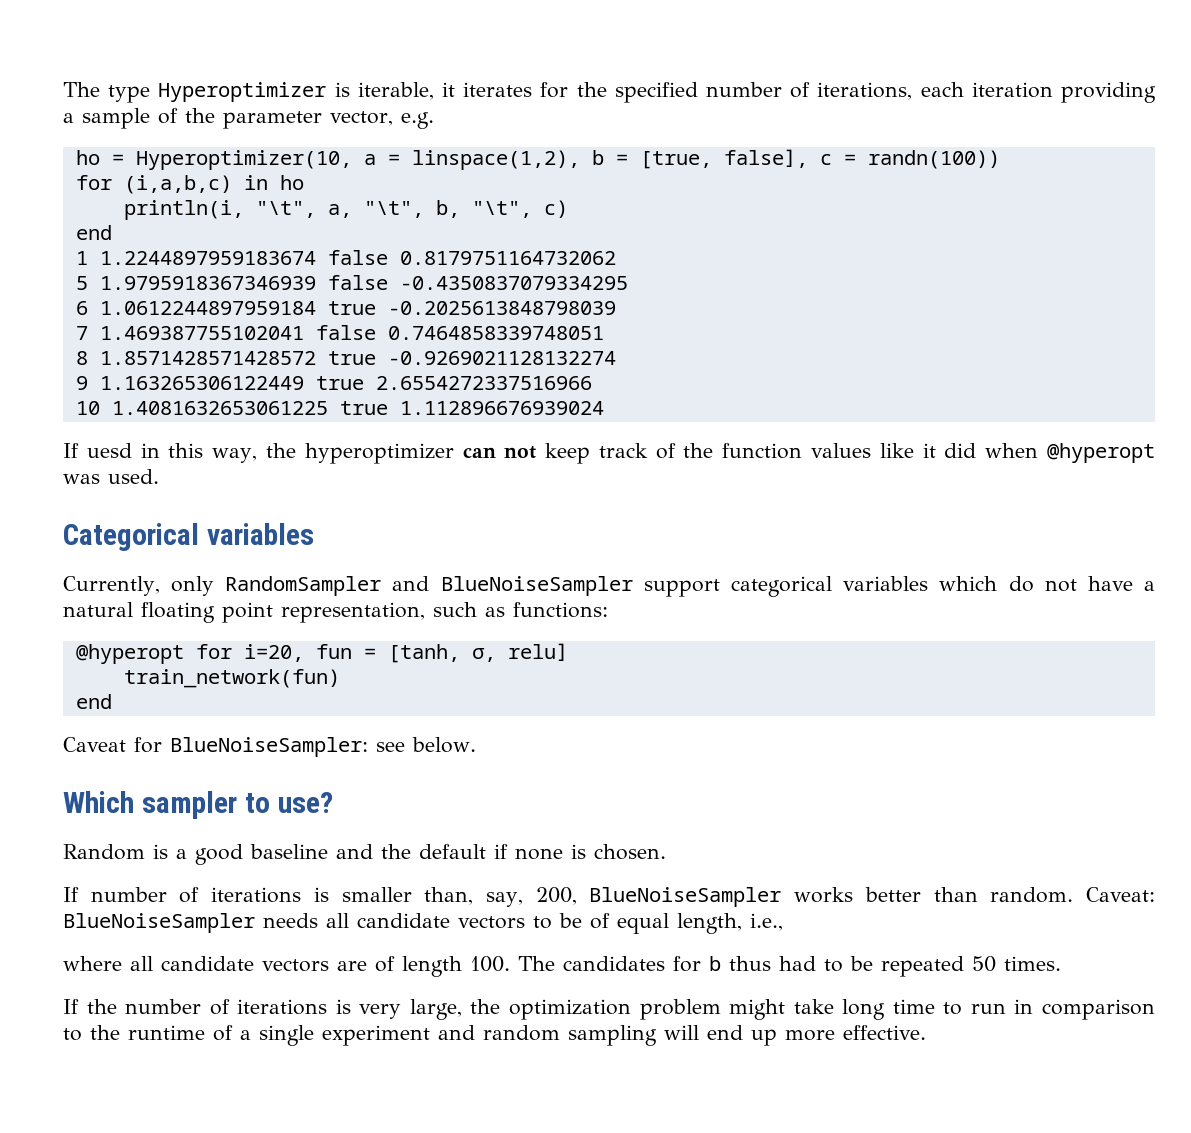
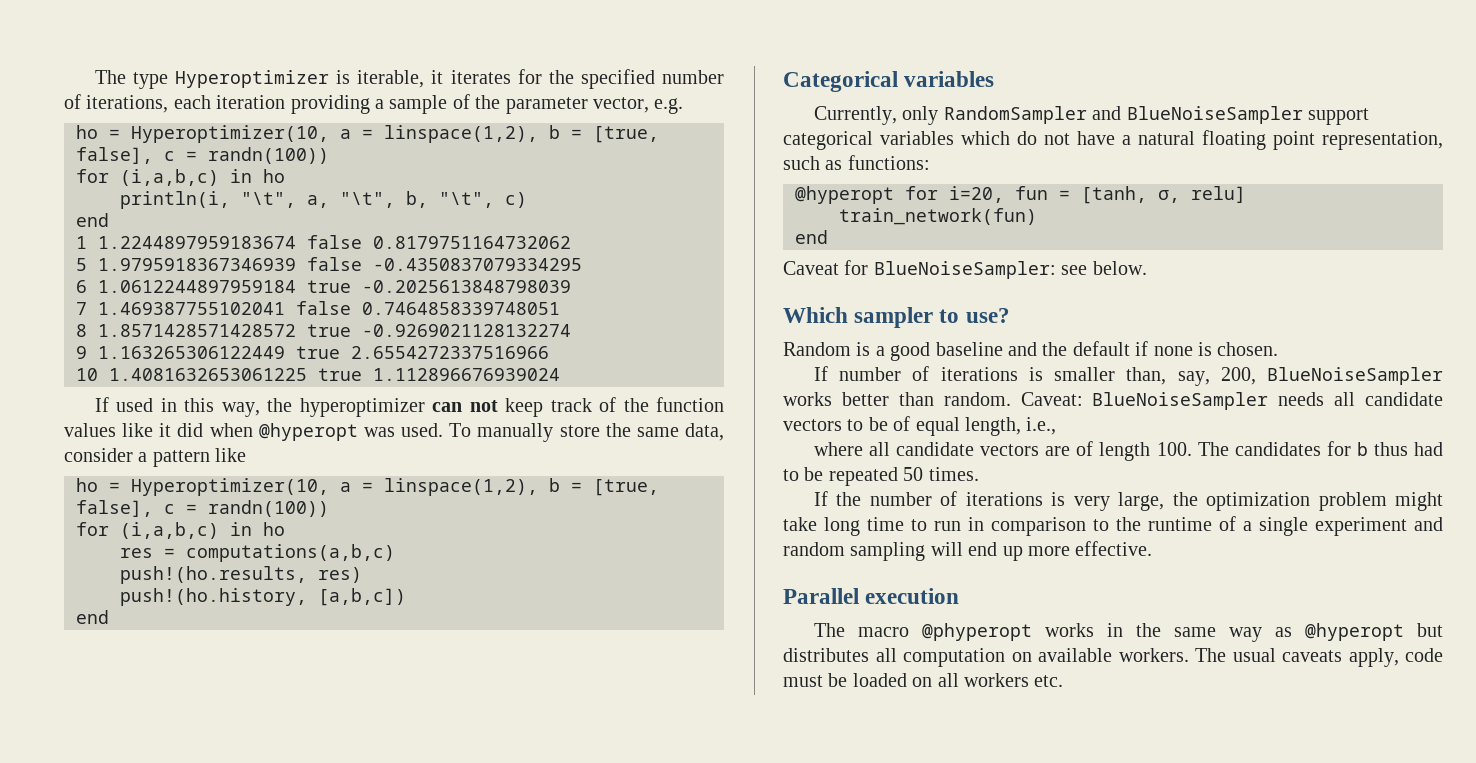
- If uesd in this way, the hyperoptimizer can not keep track of the function values like it did when @hyperopt was used.
+ If used in this way, the hyperoptimizer can not keep track of the function values like it did when @hyperopt was used. To manually store the same data, consider a pattern like
+ ho = Hyperoptimizer(10, a = linspace(1,2), b = [true, false], c = randn(100))
+ for (i,a,b,c) in ho
+ res = computations(a,b,c)
+ push!(ho.results, res)
+ push!(ho.history, [a,b,c])
+ end
+ Parallel execution
+ The macro @phyperopt works in the same way as @hyperopt but distributes all computation on available workers. The usual caveats apply, code must be loaded on all workers etc.

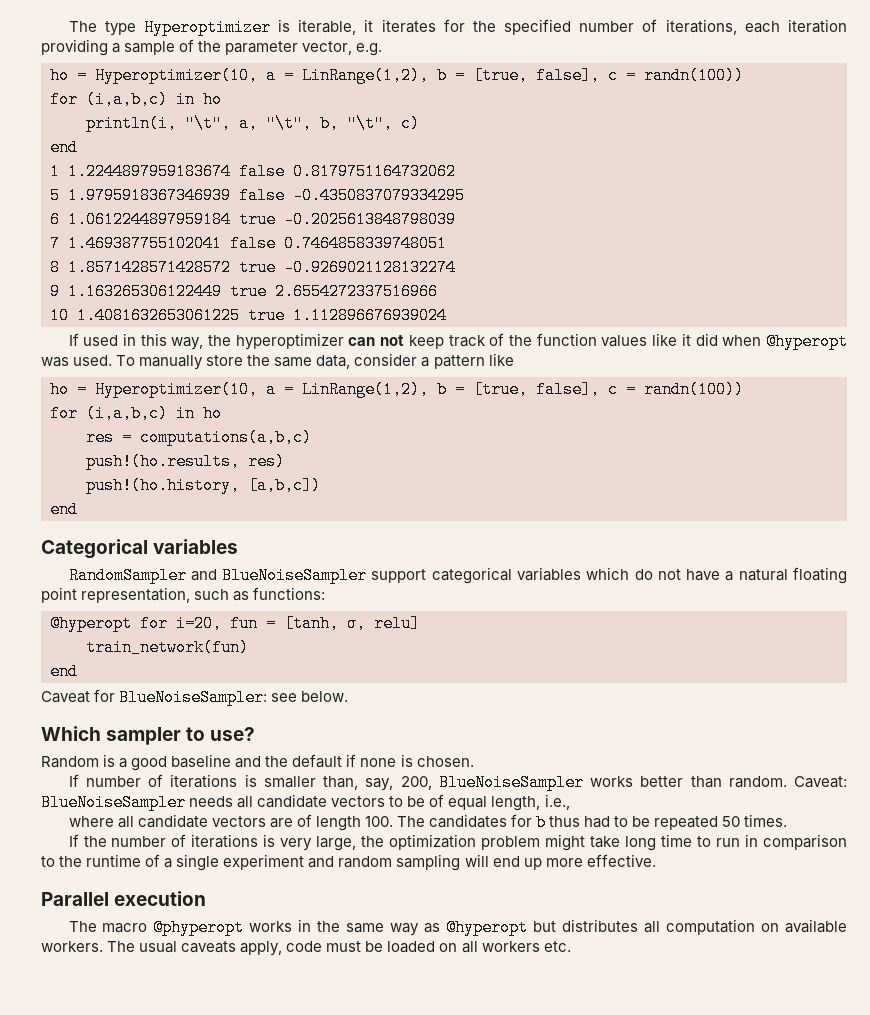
  The type Hyperoptimizer is iterable, it iterates for the specified number of iterations, each iteration providing a sample of the parameter vector, e.g.
- ho = Hyperoptimizer(10, a = linspace(1,2), b = [true, false], c = randn(100))
+ ho = Hyperoptimizer(10, a = LinRange(1,2), b = [true, false], c = randn(100))
  To manually store the same data, consider a pattern like
- ho = Hyperoptimizer(10, a = linspace(1,2), b = [true, false], c = randn(100))
+ ho = Hyperoptimizer(10, a = LinRange(1,2), b = [true, false], c = randn(100))
- Currently, only RandomSampler and BlueNoiseSampler support categorical variables which do not have a natural floating point representation, such as functions:
+ RandomSampler and BlueNoiseSampler support categorical variables which do not have a natural floating point representation, such as functions:

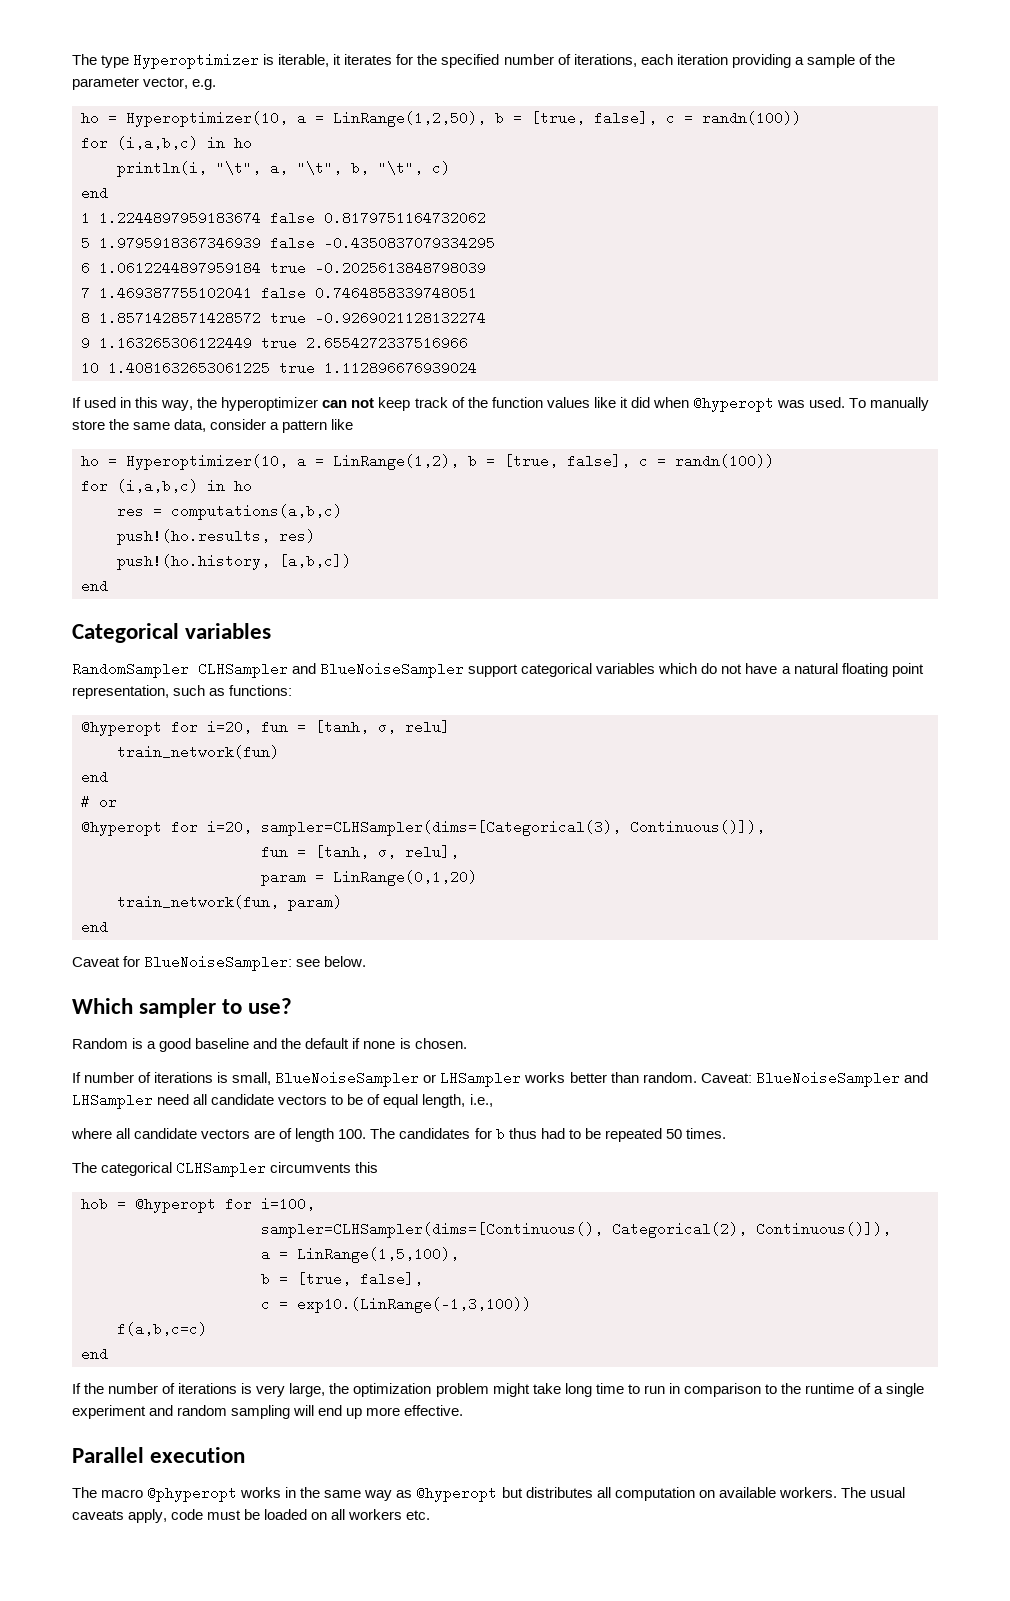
  The type Hyperoptimizer is iterable, it iterates for the specified number of iterations, each iteration providing a sample of the parameter vector, e.g.
- ho = Hyperoptimizer(10, a = LinRange(1,2), b = [true, false], c = randn(100))
+ ho = Hyperoptimizer(10, a = LinRange(1,2,50), b = [true, false], c = randn(100))
- RandomSampler and BlueNoiseSampler support categorical variables which do not have a natural floating point representation, such as functions:
+ RandomSampler CLHSampler and BlueNoiseSampler support categorical variables which do not have a natural floating point representation, such as functions:
+ # or
+ @hyperopt for i=20, sampler=CLHSampler(dims=[Categorical(3), Continuous()]),
+ fun = [tanh, σ, relu],
+ param = LinRange(0,1,20)
+ train_network(fun, param)
+ end
- If number of iterations is smaller than, say, 200, BlueNoiseSampler works better than random.
+ If number of iterations is small, BlueNoiseSampler or LHSampler works better than random.
- Caveat: BlueNoiseSampler needs all candidate vectors to be of equal length, i.e.,
+ Caveat: BlueNoiseSampler and LHSampler need all candidate vectors to be of equal length, i.e.,
+ The categorical CLHSampler circumvents this
+ hob = @hyperopt for i=100,
+ sampler=CLHSampler(dims=[Continuous(), Categorical(2), Continuous()]),
+ a = LinRange(1,5,100),
+ b = [true, false],
+ c = exp10.(LinRange(-1,3,100))
+ f(a,b,c=c)
+ end

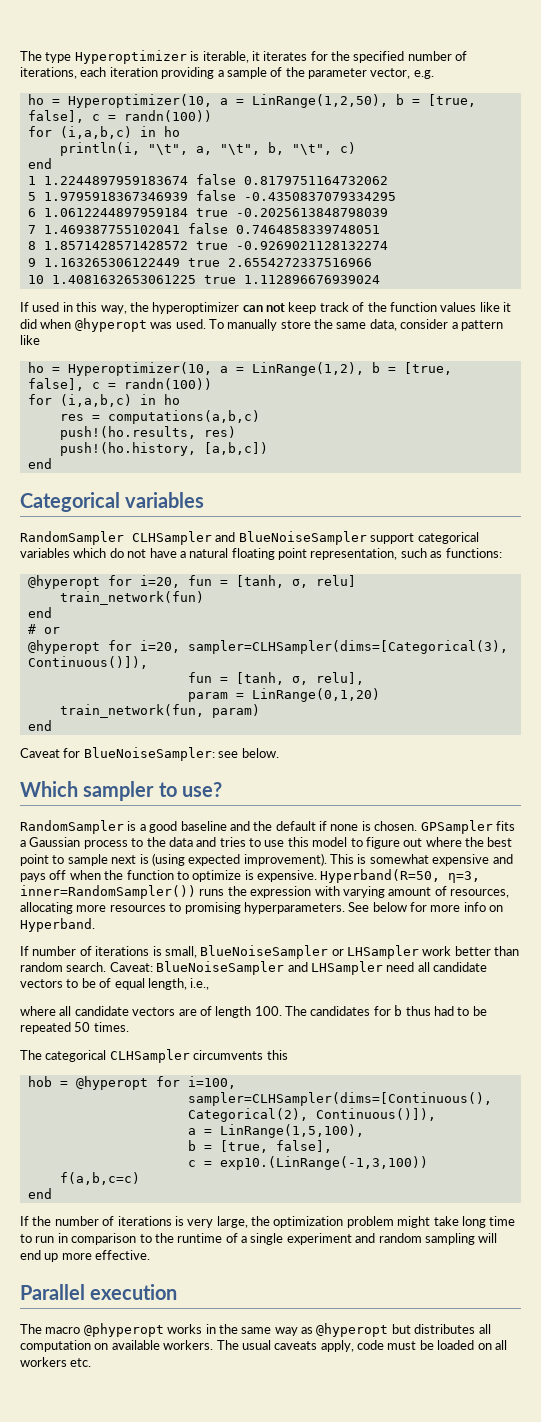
- Random is a good baseline and the default if none is chosen.
+ RandomSampler is a good baseline and the default if none is chosen. GPSampler fits a Gaussian process to the data and tries to use this model to figure out where the best point to sample next is (using expected improvement). This is somewhat expensive and pays off when the function to optimize is expensive. Hyperband(R=50, η=3, inner=RandomSampler()) runs the expression with varying amount of resources, allocating more resources to promising hyperparameters. See below for more info on Hyperband.
- If number of iterations is small, BlueNoiseSampler or LHSampler works better than random.
+ If number of iterations is small, BlueNoiseSampler or LHSampler work better than random search.

